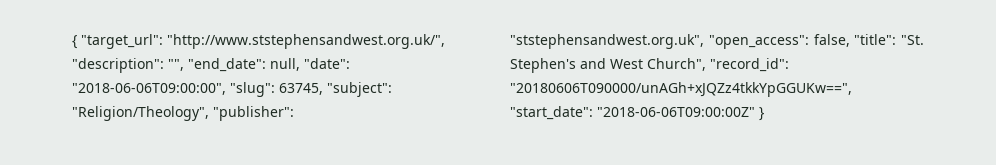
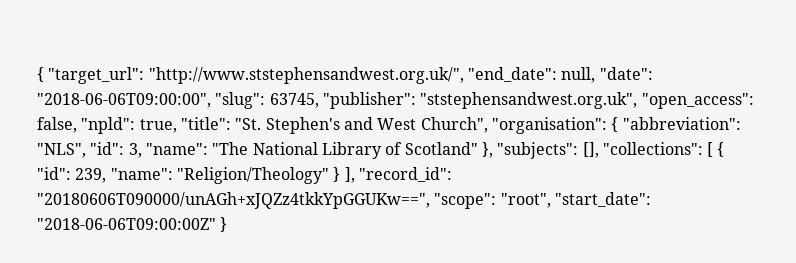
- { "target_url": "http://www.ststephensandwest.org.uk/", "description": "", "end_date": null, "date": "2018-06-06T09:00:00", "slug": 63745, "subject": "Religion/Theology", "publisher": "ststephensandwest.org.uk", "open_access": false, "title": "St. Stephen's and West Church", "record_id": "20180606T090000/unAGh+xJQZz4tkkYpGGUKw==", "start_date": "2018-06-06T09:00:00Z" }
+ { "target_url": "http://www.ststephensandwest.org.uk/", "end_date": null, "date": "2018-06-06T09:00:00", "slug": 63745, "publisher": "ststephensandwest.org.uk", "open_access": false, "npld": true, "title": "St. Stephen's and West Church", "organisation": { "abbreviation": "NLS", "id": 3, "name": "The National Library of Scotland" }, "subjects": [], "collections": [ { "id": 239, "name": "Religion/Theology" } ], "record_id": "20180606T090000/unAGh+xJQZz4tkkYpGGUKw==", "scope": "root", "start_date": "2018-06-06T09:00:00Z" }

